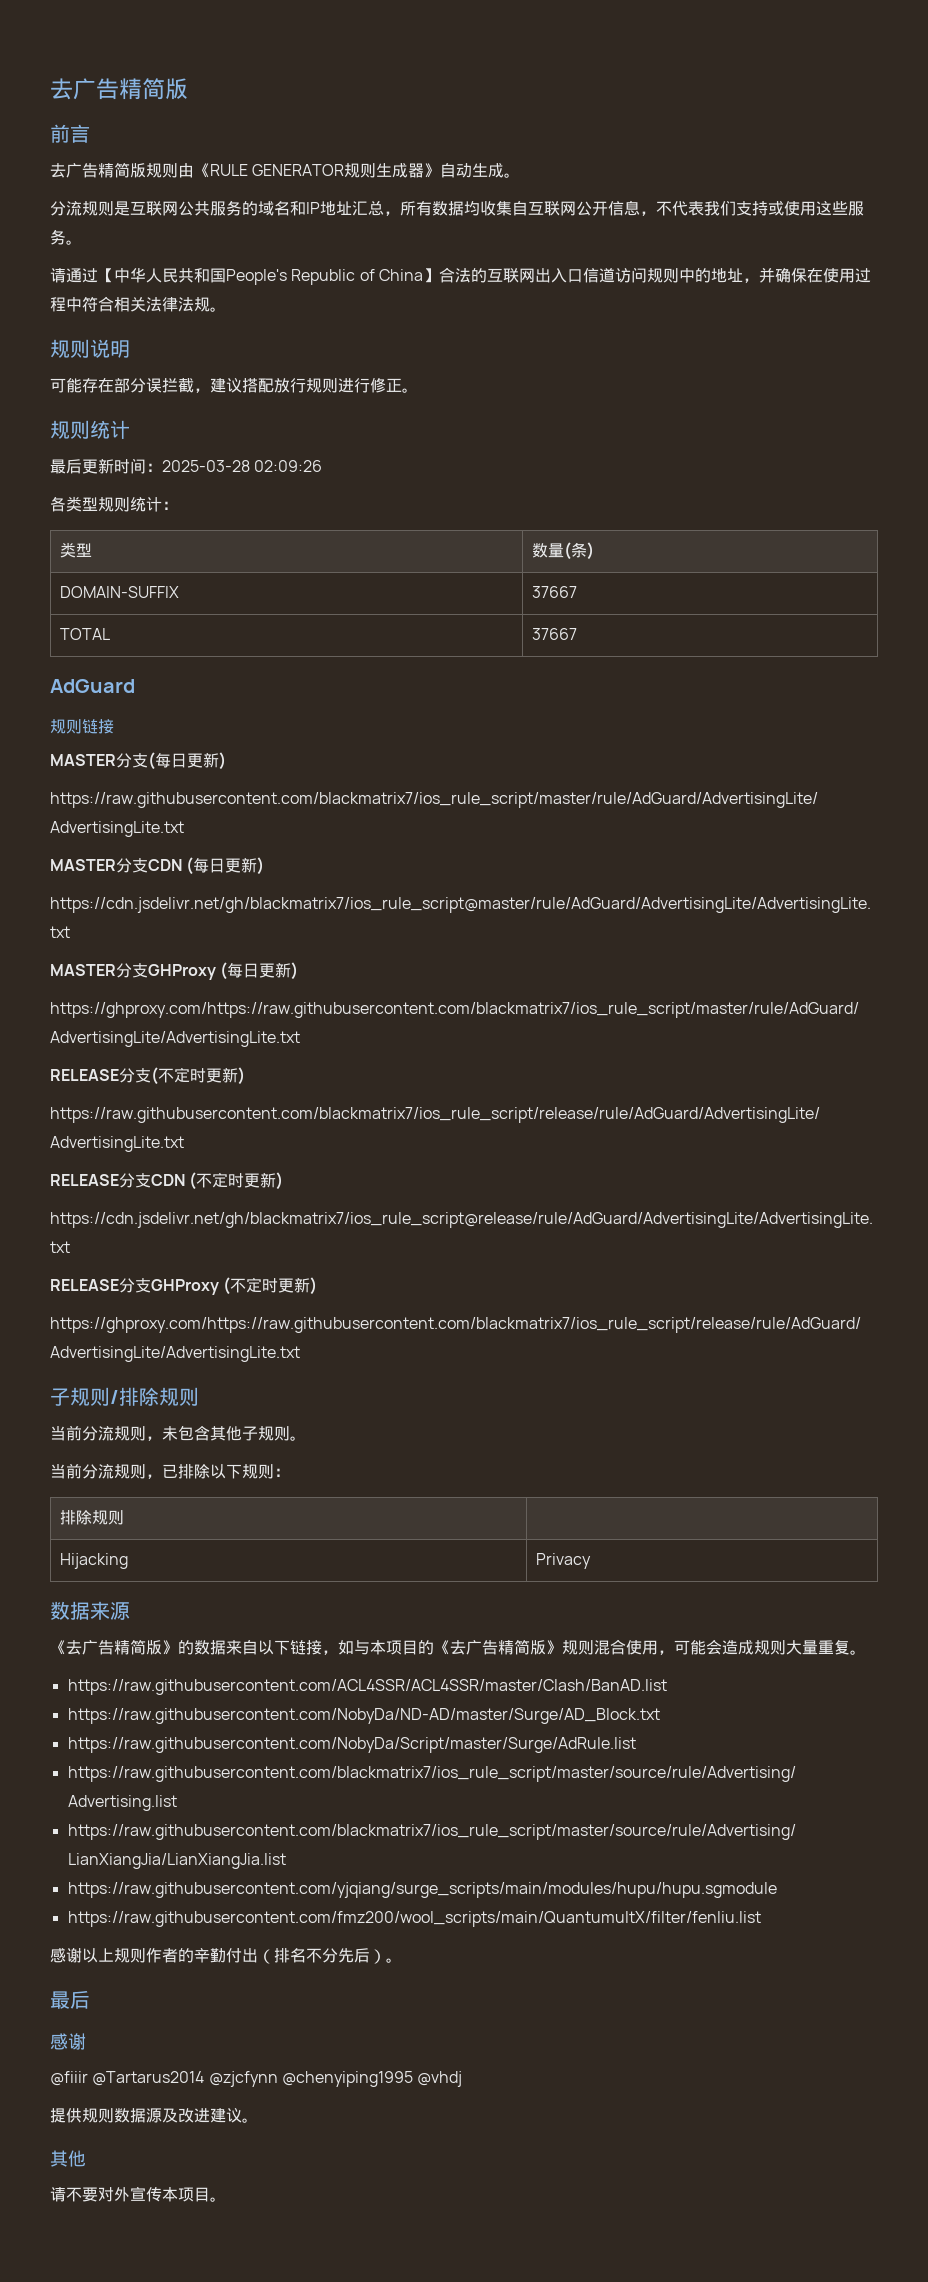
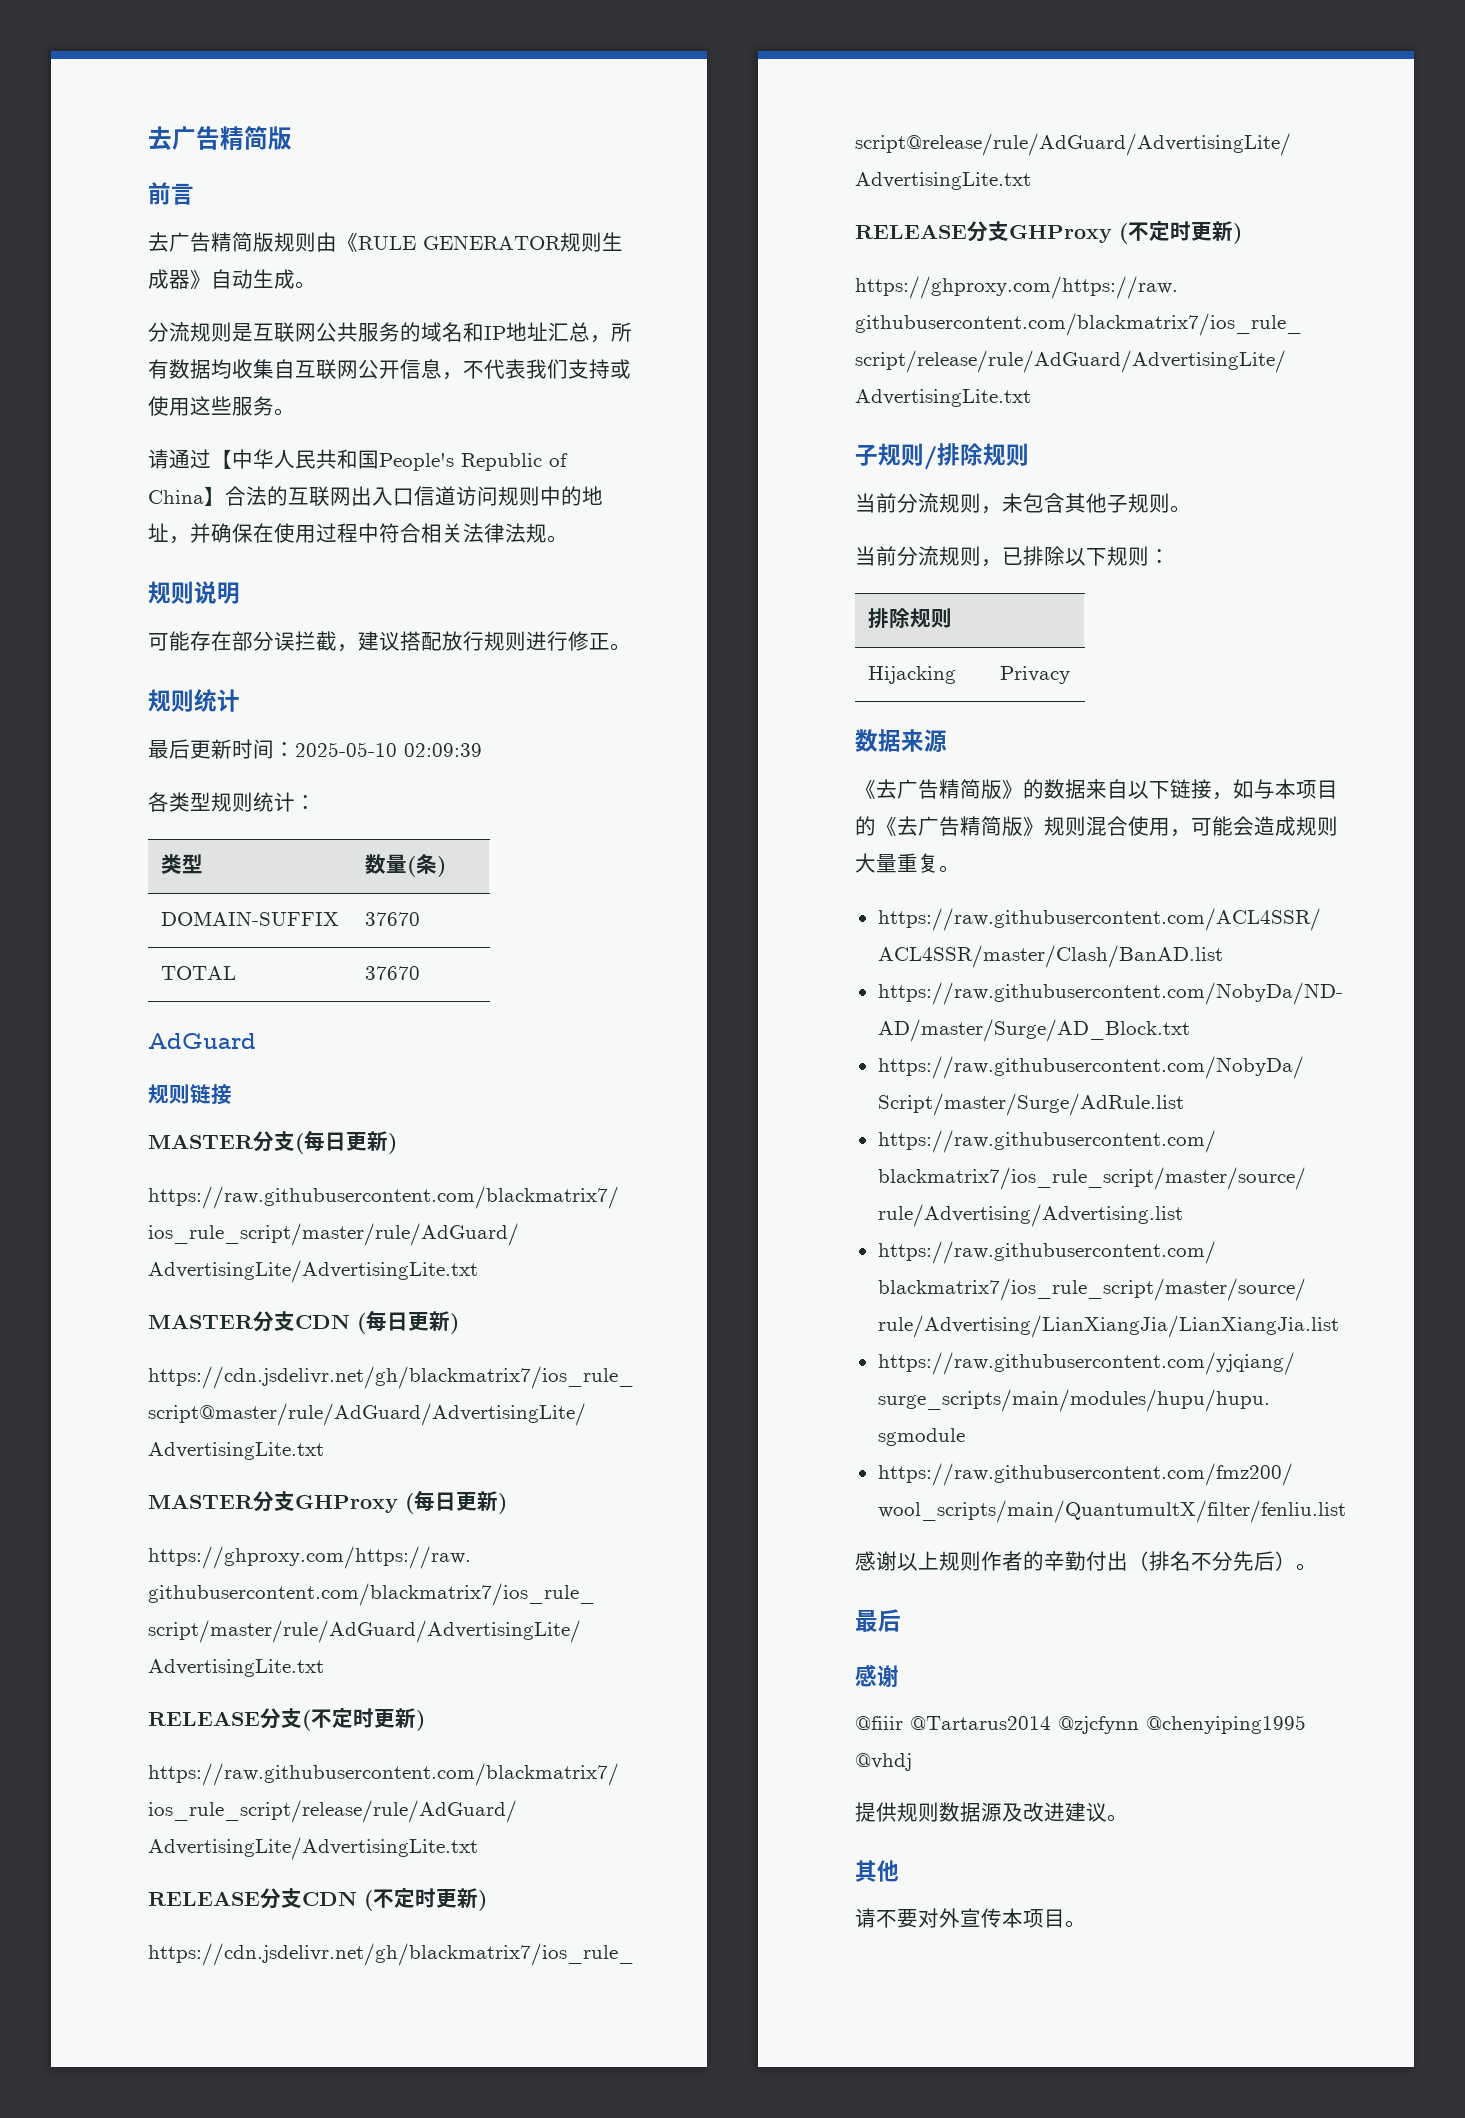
- 最后更新时间：2025-03-28 02:09:26
+ 最后更新时间：2025-05-10 02:09:39
- DOMAIN-SUFFIX | 37667
+ DOMAIN-SUFFIX | 37670
- TOTAL | 37667
+ TOTAL | 37670

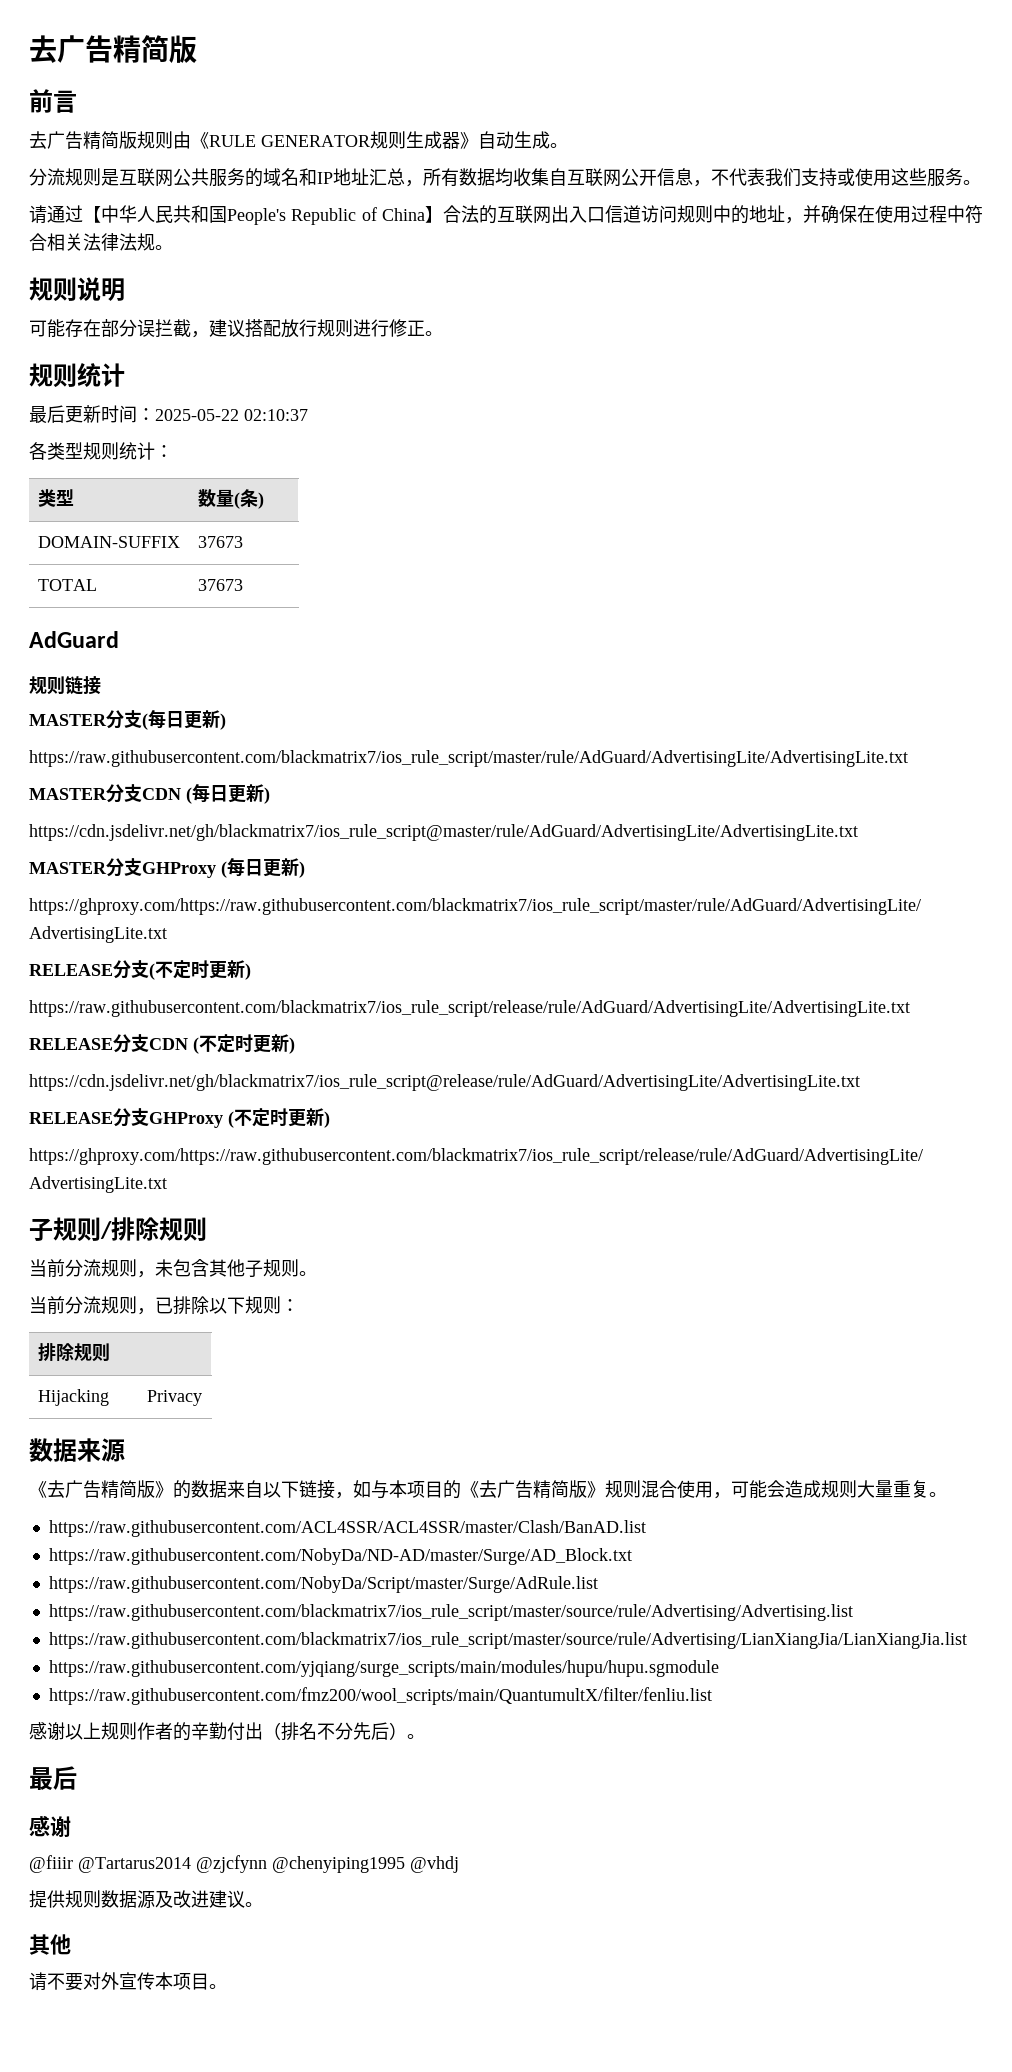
- 最后更新时间：2025-05-10 02:09:39
+ 最后更新时间：2025-05-22 02:10:37
- DOMAIN-SUFFIX | 37670
+ DOMAIN-SUFFIX | 37673
- TOTAL | 37670
+ TOTAL | 37673

